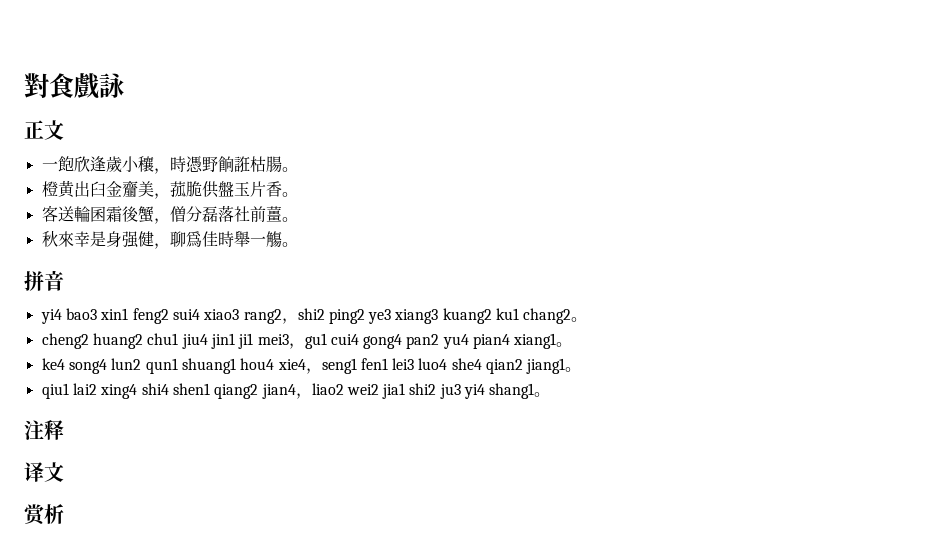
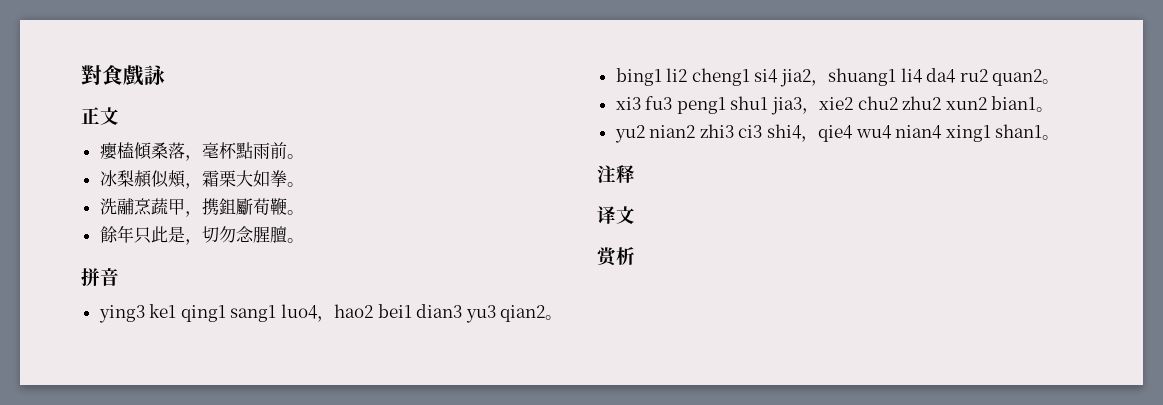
- 一飽欣逢歲小穰，時憑野餉誑枯腸。
- 橙黄出臼金齏美，菰脆供盤玉片香。
- 客送輪囷霜後蟹，僧分磊落社前薑。
- 秋來幸是身强健，聊爲佳時舉一觴。
+ 癭榼傾桑落，毫杯點雨前。
+ 冰梨頳似頰，霜栗大如拳。
+ 洗鬴烹蔬甲，携鉏斸荀鞭。
+ 餘年只此是，切勿念腥膻。
  拼音
- yi4 bao3 xin1 feng2 sui4 xiao3 rang2，shi2 ping2 ye3 xiang3 kuang2 ku1 chang2。
- cheng2 huang2 chu1 jiu4 jin1 ji1 mei3，gu1 cui4 gong4 pan2 yu4 pian4 xiang1。
- ke4 song4 lun2 qun1 shuang1 hou4 xie4，seng1 fen1 lei3 luo4 she4 qian2 jiang1。
- qiu1 lai2 xing4 shi4 shen1 qiang2 jian4，liao2 wei2 jia1 shi2 ju3 yi4 shang1。
+ ying3 ke1 qing1 sang1 luo4，hao2 bei1 dian3 yu3 qian2。
+ bing1 li2 cheng1 si4 jia2，shuang1 li4 da4 ru2 quan2。
+ xi3 fu3 peng1 shu1 jia3，xie2 chu2 zhu2 xun2 bian1。
+ yu2 nian2 zhi3 ci3 shi4，qie4 wu4 nian4 xing1 shan1。

